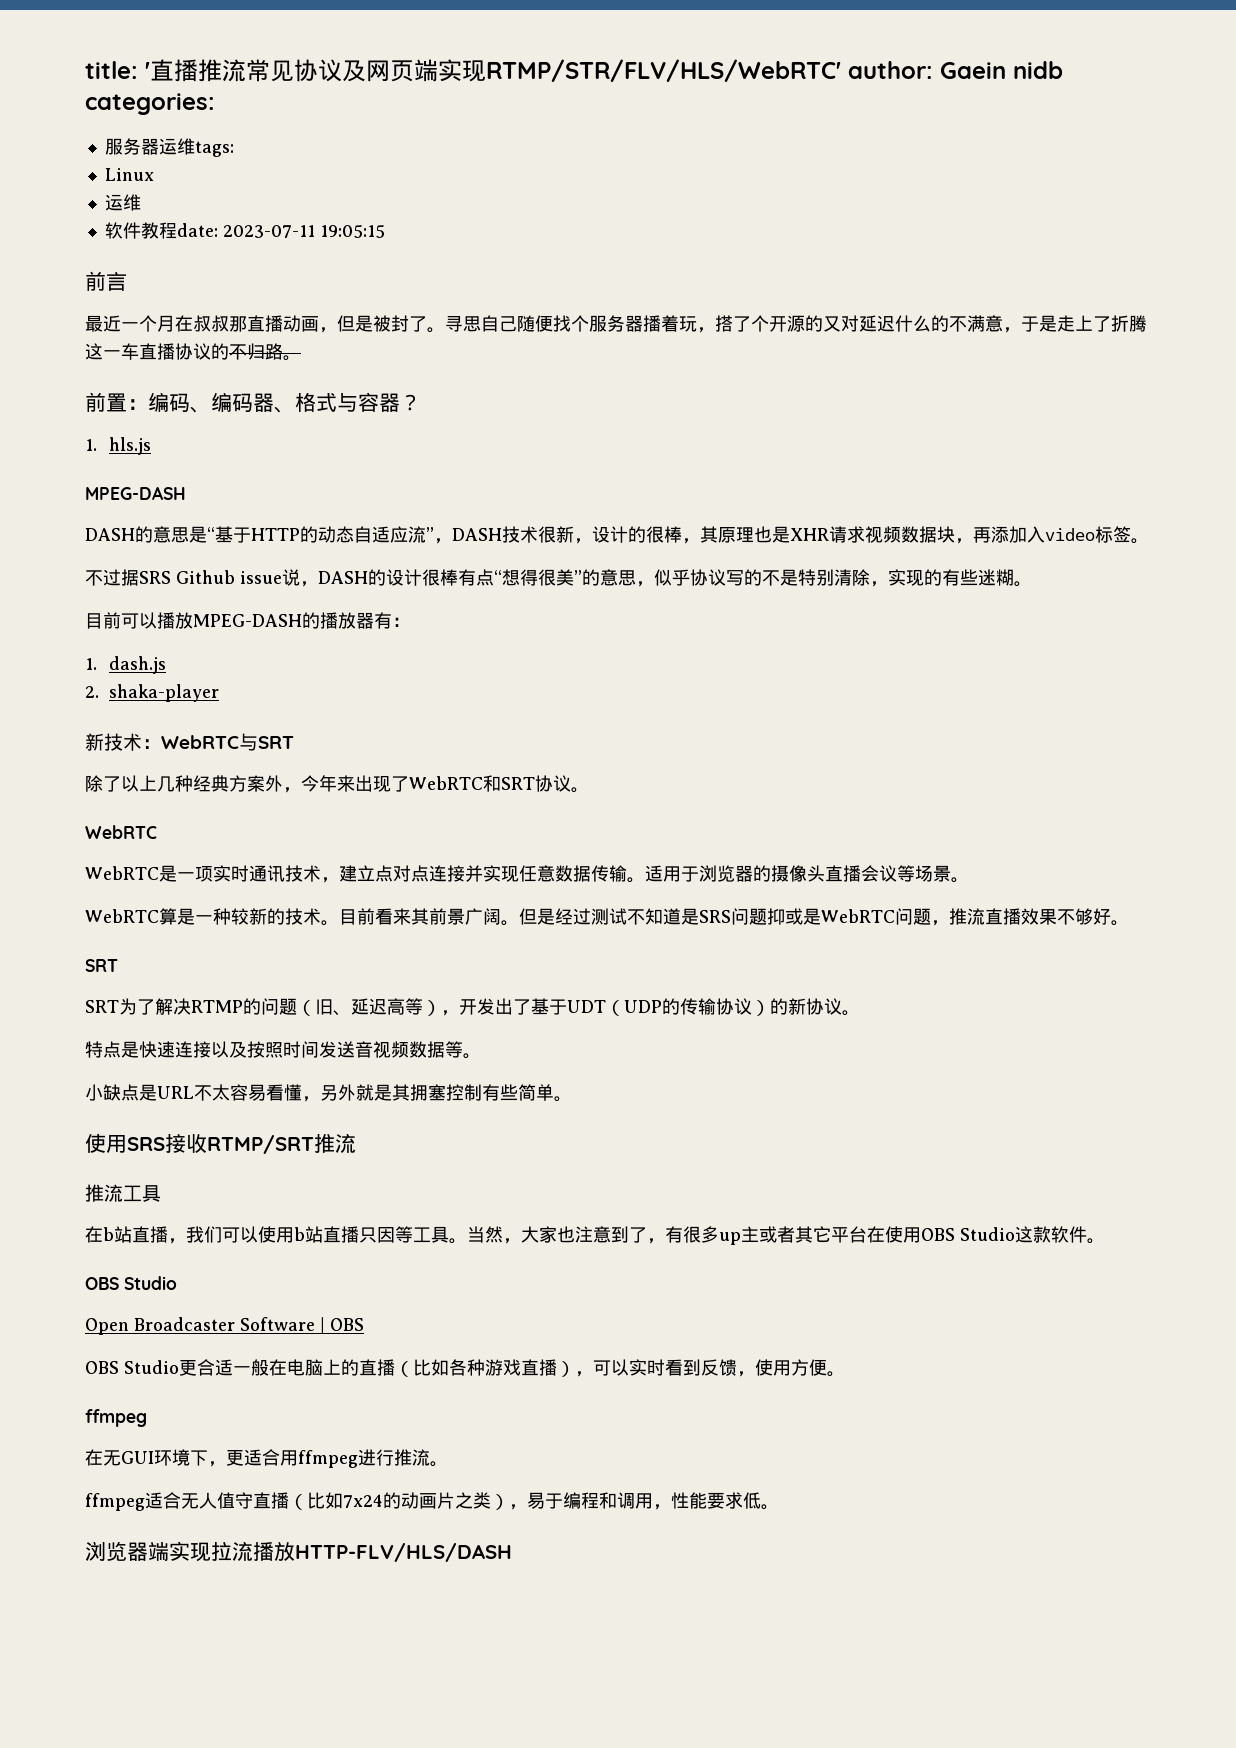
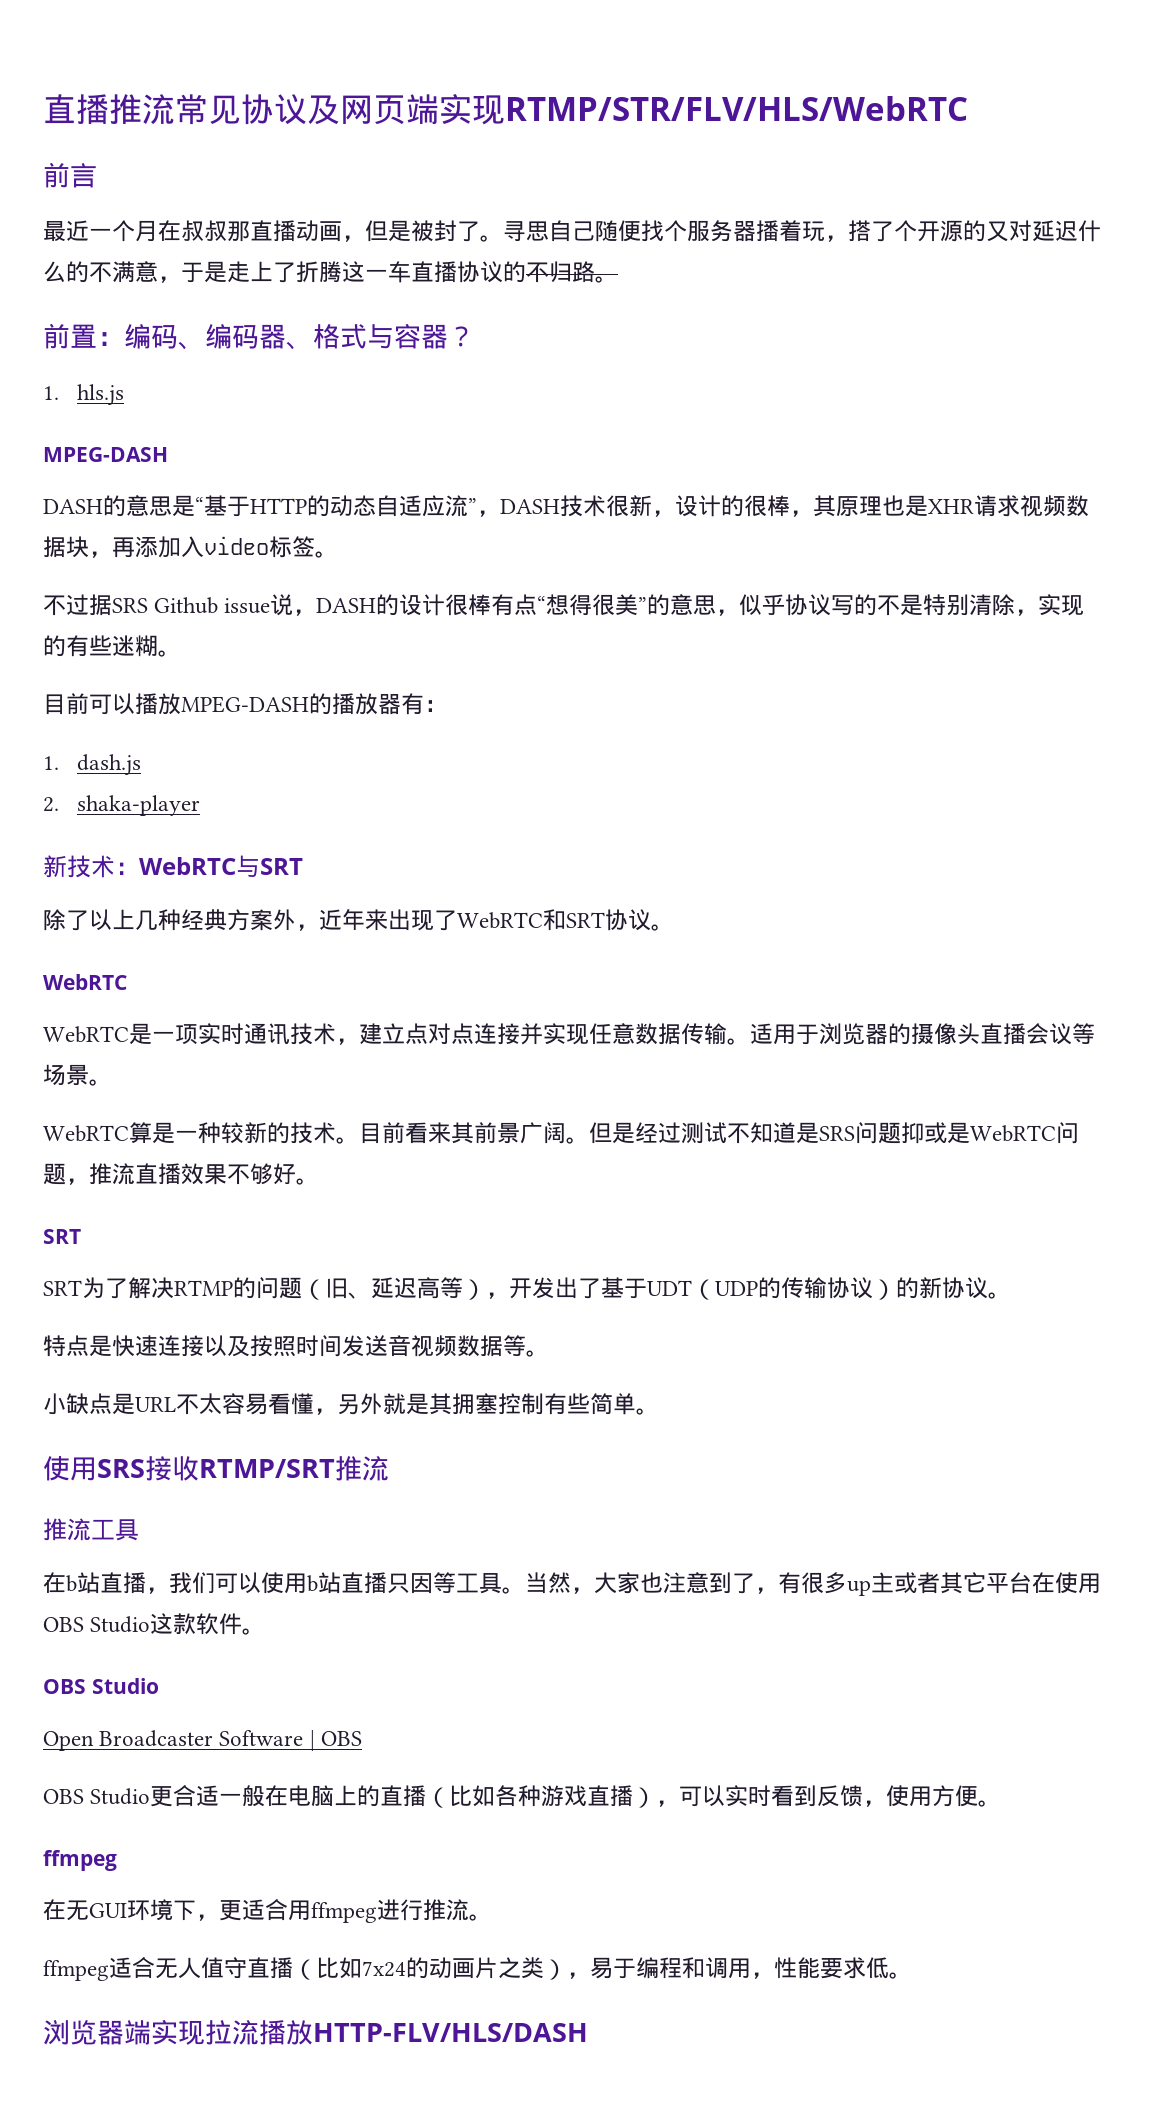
- title: '直播推流常见协议及网页端实现RTMP/STR/FLV/HLS/WebRTC' author: Gaein nidb categories:
- 服务器运维tags:
- Linux
- 运维
- 软件教程date: 2023-07-11 19:05:15
+ 直播推流常见协议及网页端实现RTMP/STR/FLV/HLS/WebRTC
- 除了以上几种经典方案外，今年来出现了WebRTC和SRT协议。
+ 除了以上几种经典方案外，近年来出现了WebRTC和SRT协议。

